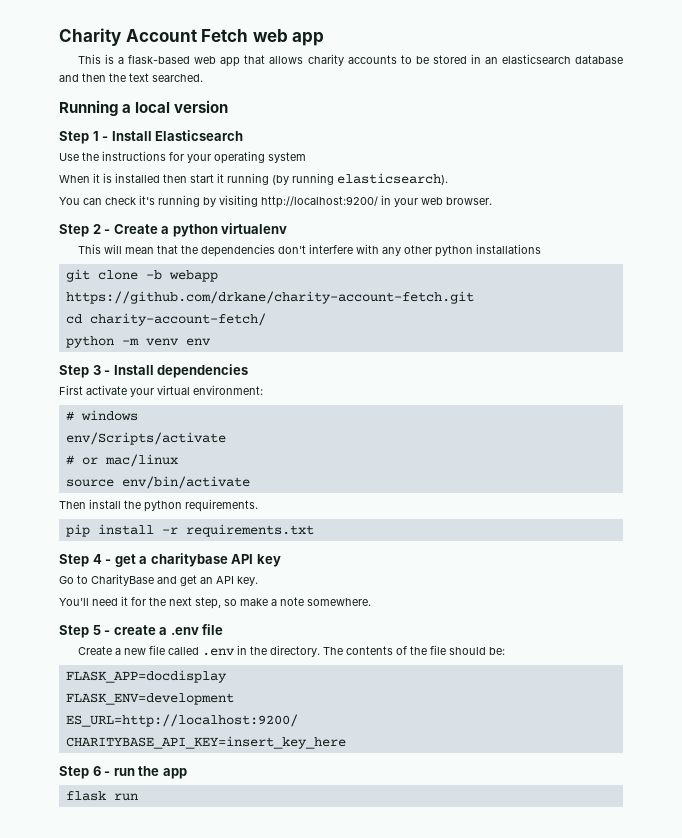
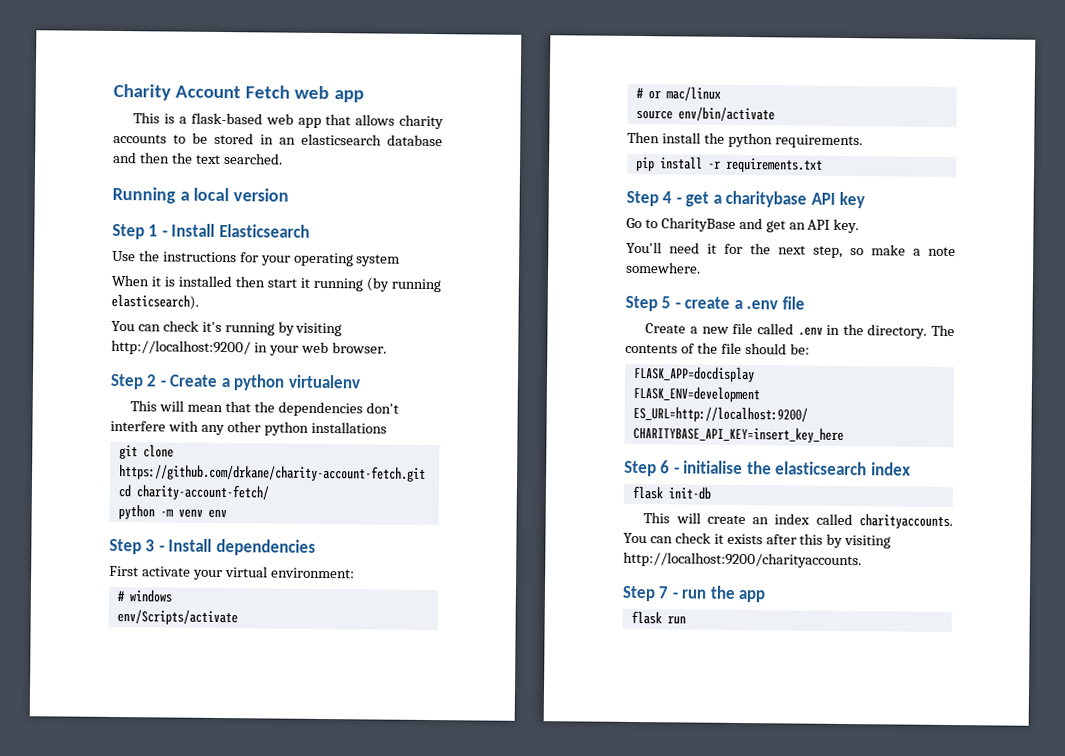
- git clone -b webapp https://github.com/drkane/charity-account-fetch.git
+ git clone https://github.com/drkane/charity-account-fetch.git
- Step 6 - run the app
+ Step 6 - initialise the elasticsearch index
+ flask init-db
+ This will create an index called charityaccounts. You can check it exists after this by visiting http://localhost:9200/charityaccounts.
+ Step 7 - run the app

